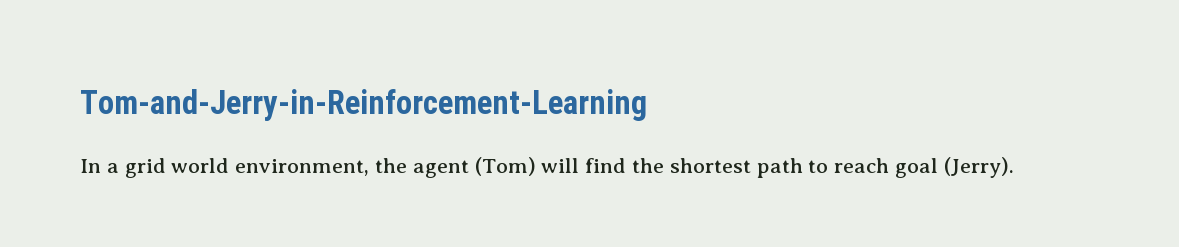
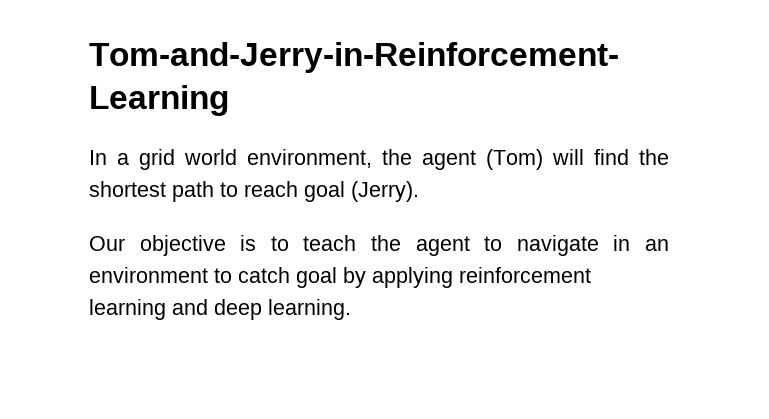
+ Our objective is to teach the agent to navigate in an environment to catch goal by applying reinforcement learning and deep learning.

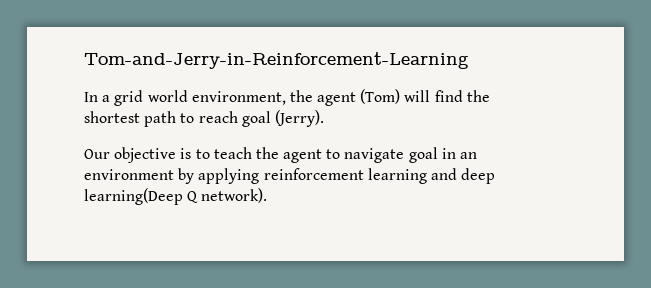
- Our objective is to teach the agent to navigate in an environment to catch goal by applying reinforcement learning and deep learning.
+ Our objective is to teach the agent to navigate goal in an environment by applying reinforcement learning and deep learning(Deep Q network).

